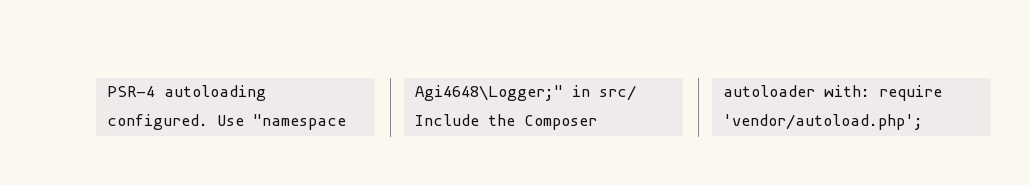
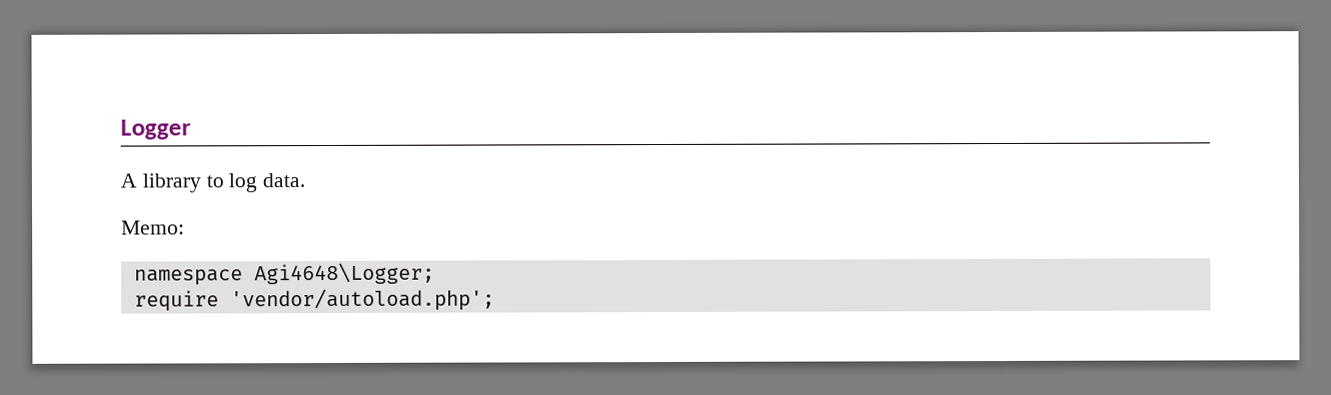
- PSR-4 autoloading configured. Use "namespace Agi4648\Logger;" in src/ Include the Composer autoloader with: require 'vendor/autoload.php';
+ Logger
+ A library to log data.
+ Memo:
+ namespace Agi4648\Logger;
+ require 'vendor/autoload.php';

